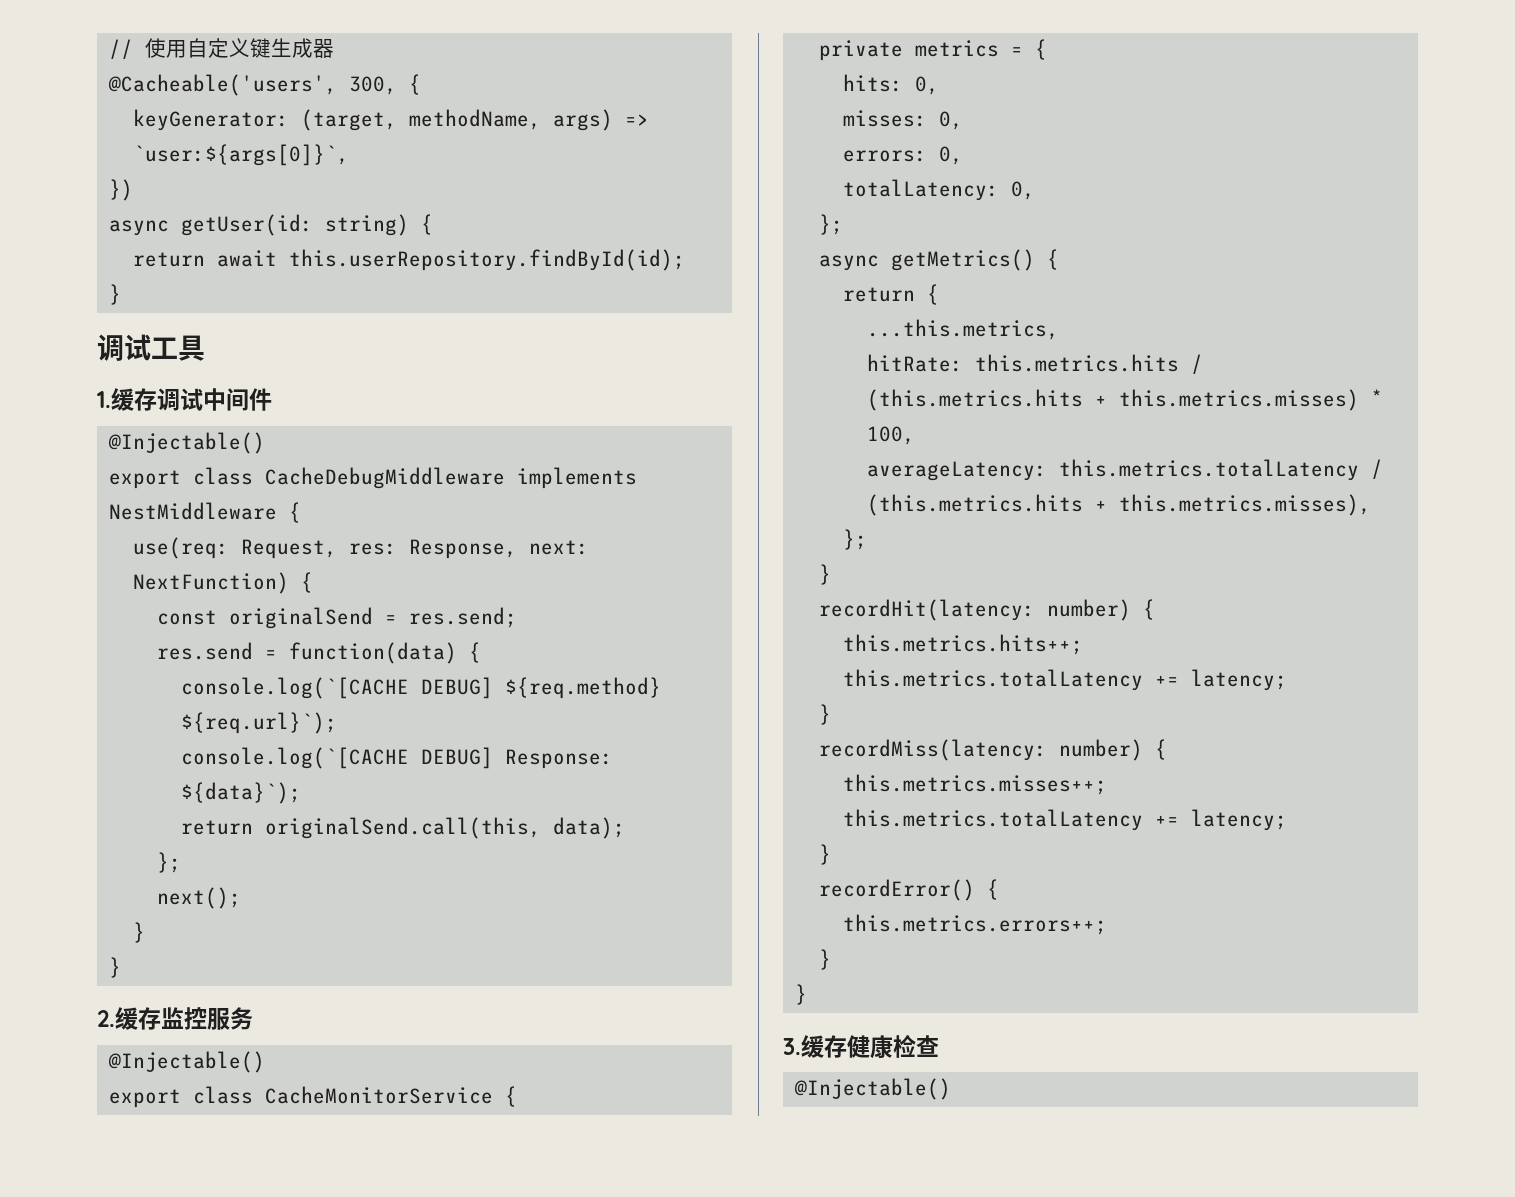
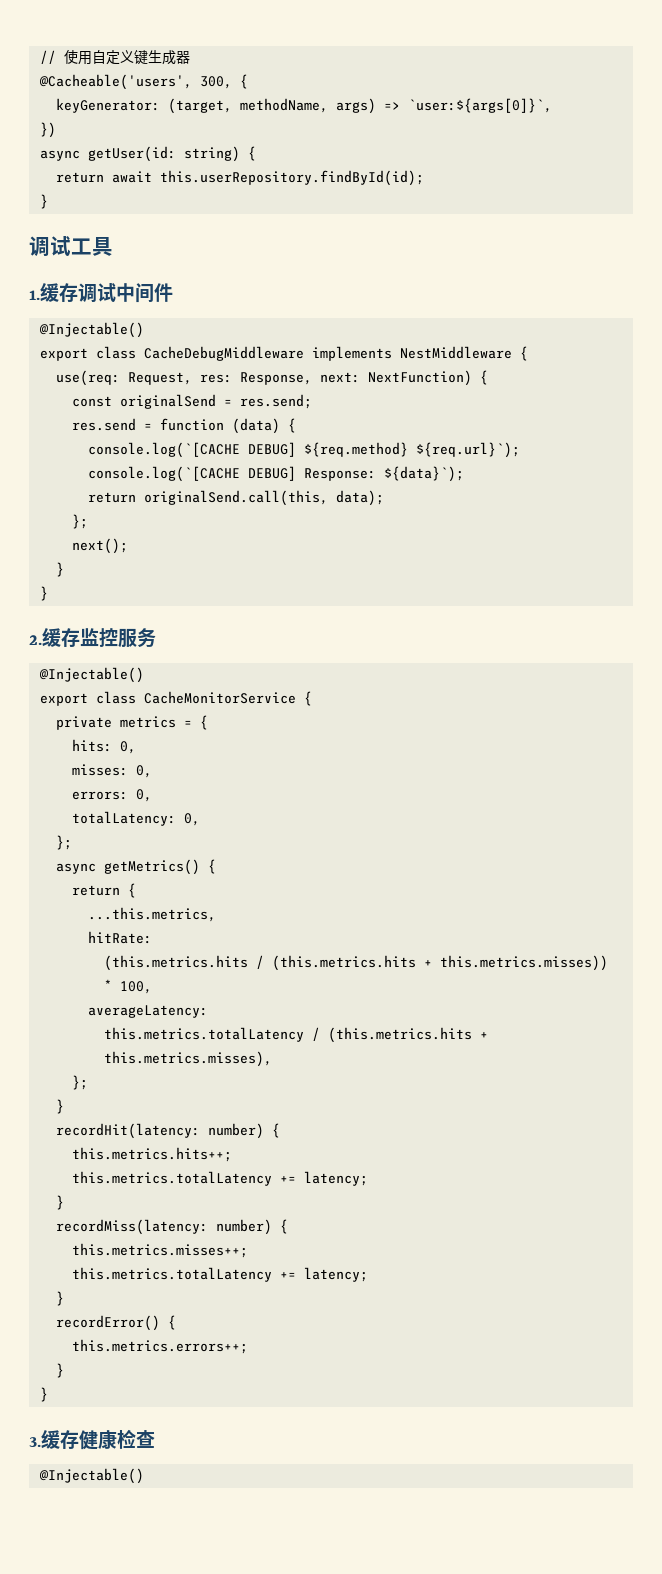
- res.send = function(data) {
+ res.send = function (data) {
- hitRate: this.metrics.hits / (this.metrics.hits + this.metrics.misses) * 100,
+ hitRate:
+ (this.metrics.hits / (this.metrics.hits + this.metrics.misses)) * 100,
- averageLatency: this.metrics.totalLatency / (this.metrics.hits + this.metrics.misses),
+ averageLatency:
+ this.metrics.totalLatency / (this.metrics.hits + this.metrics.misses),

